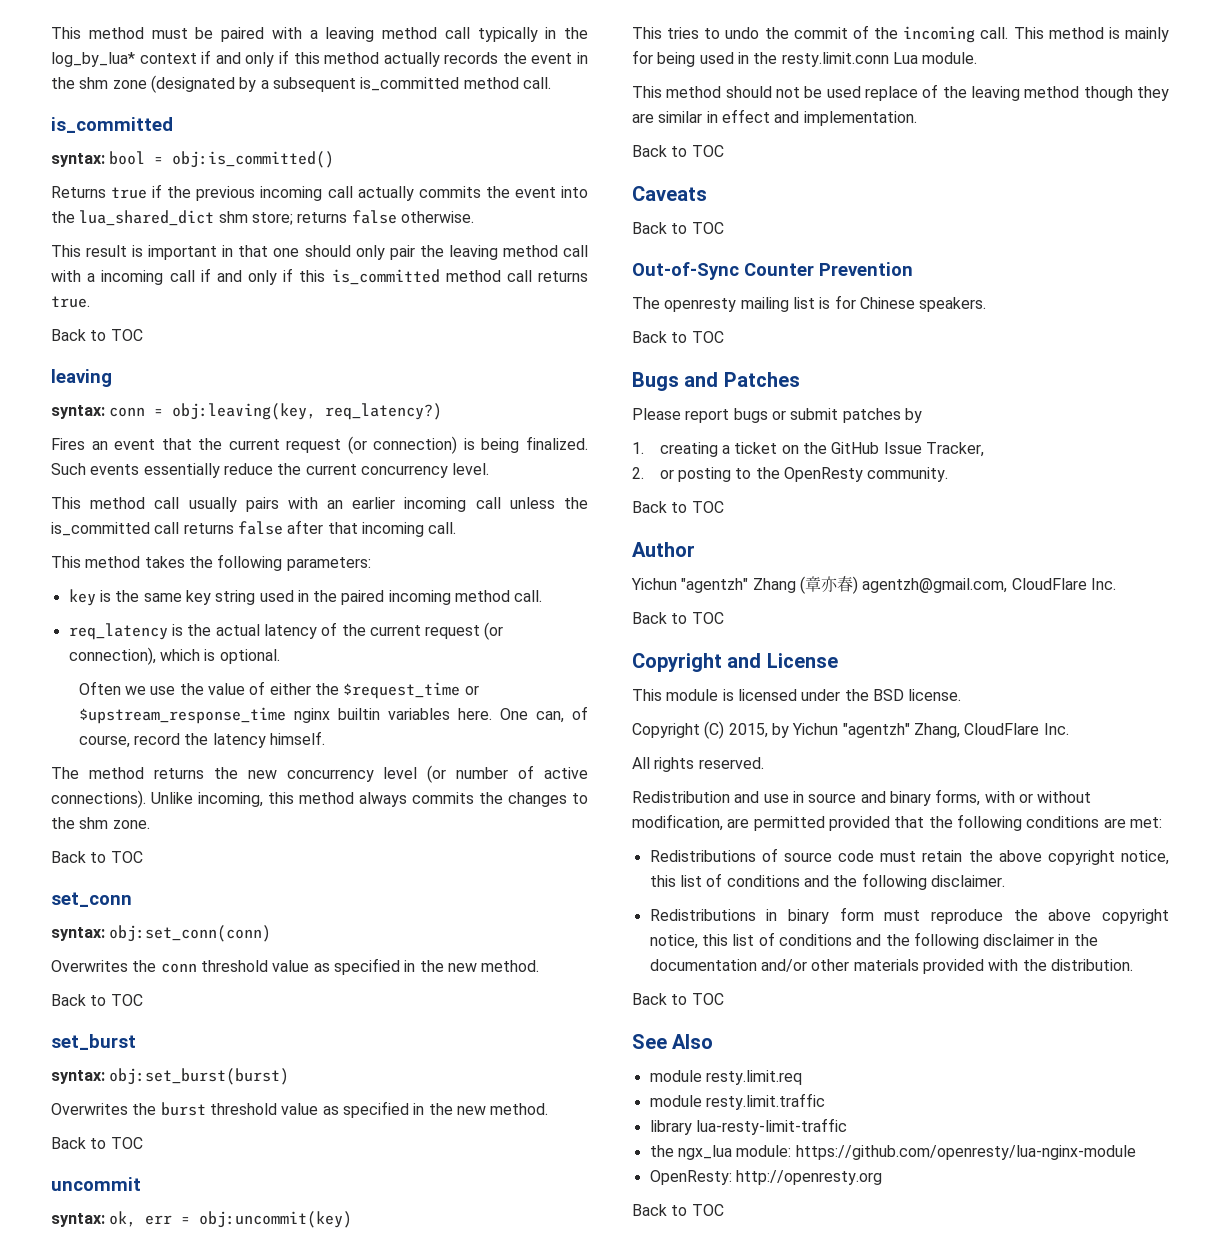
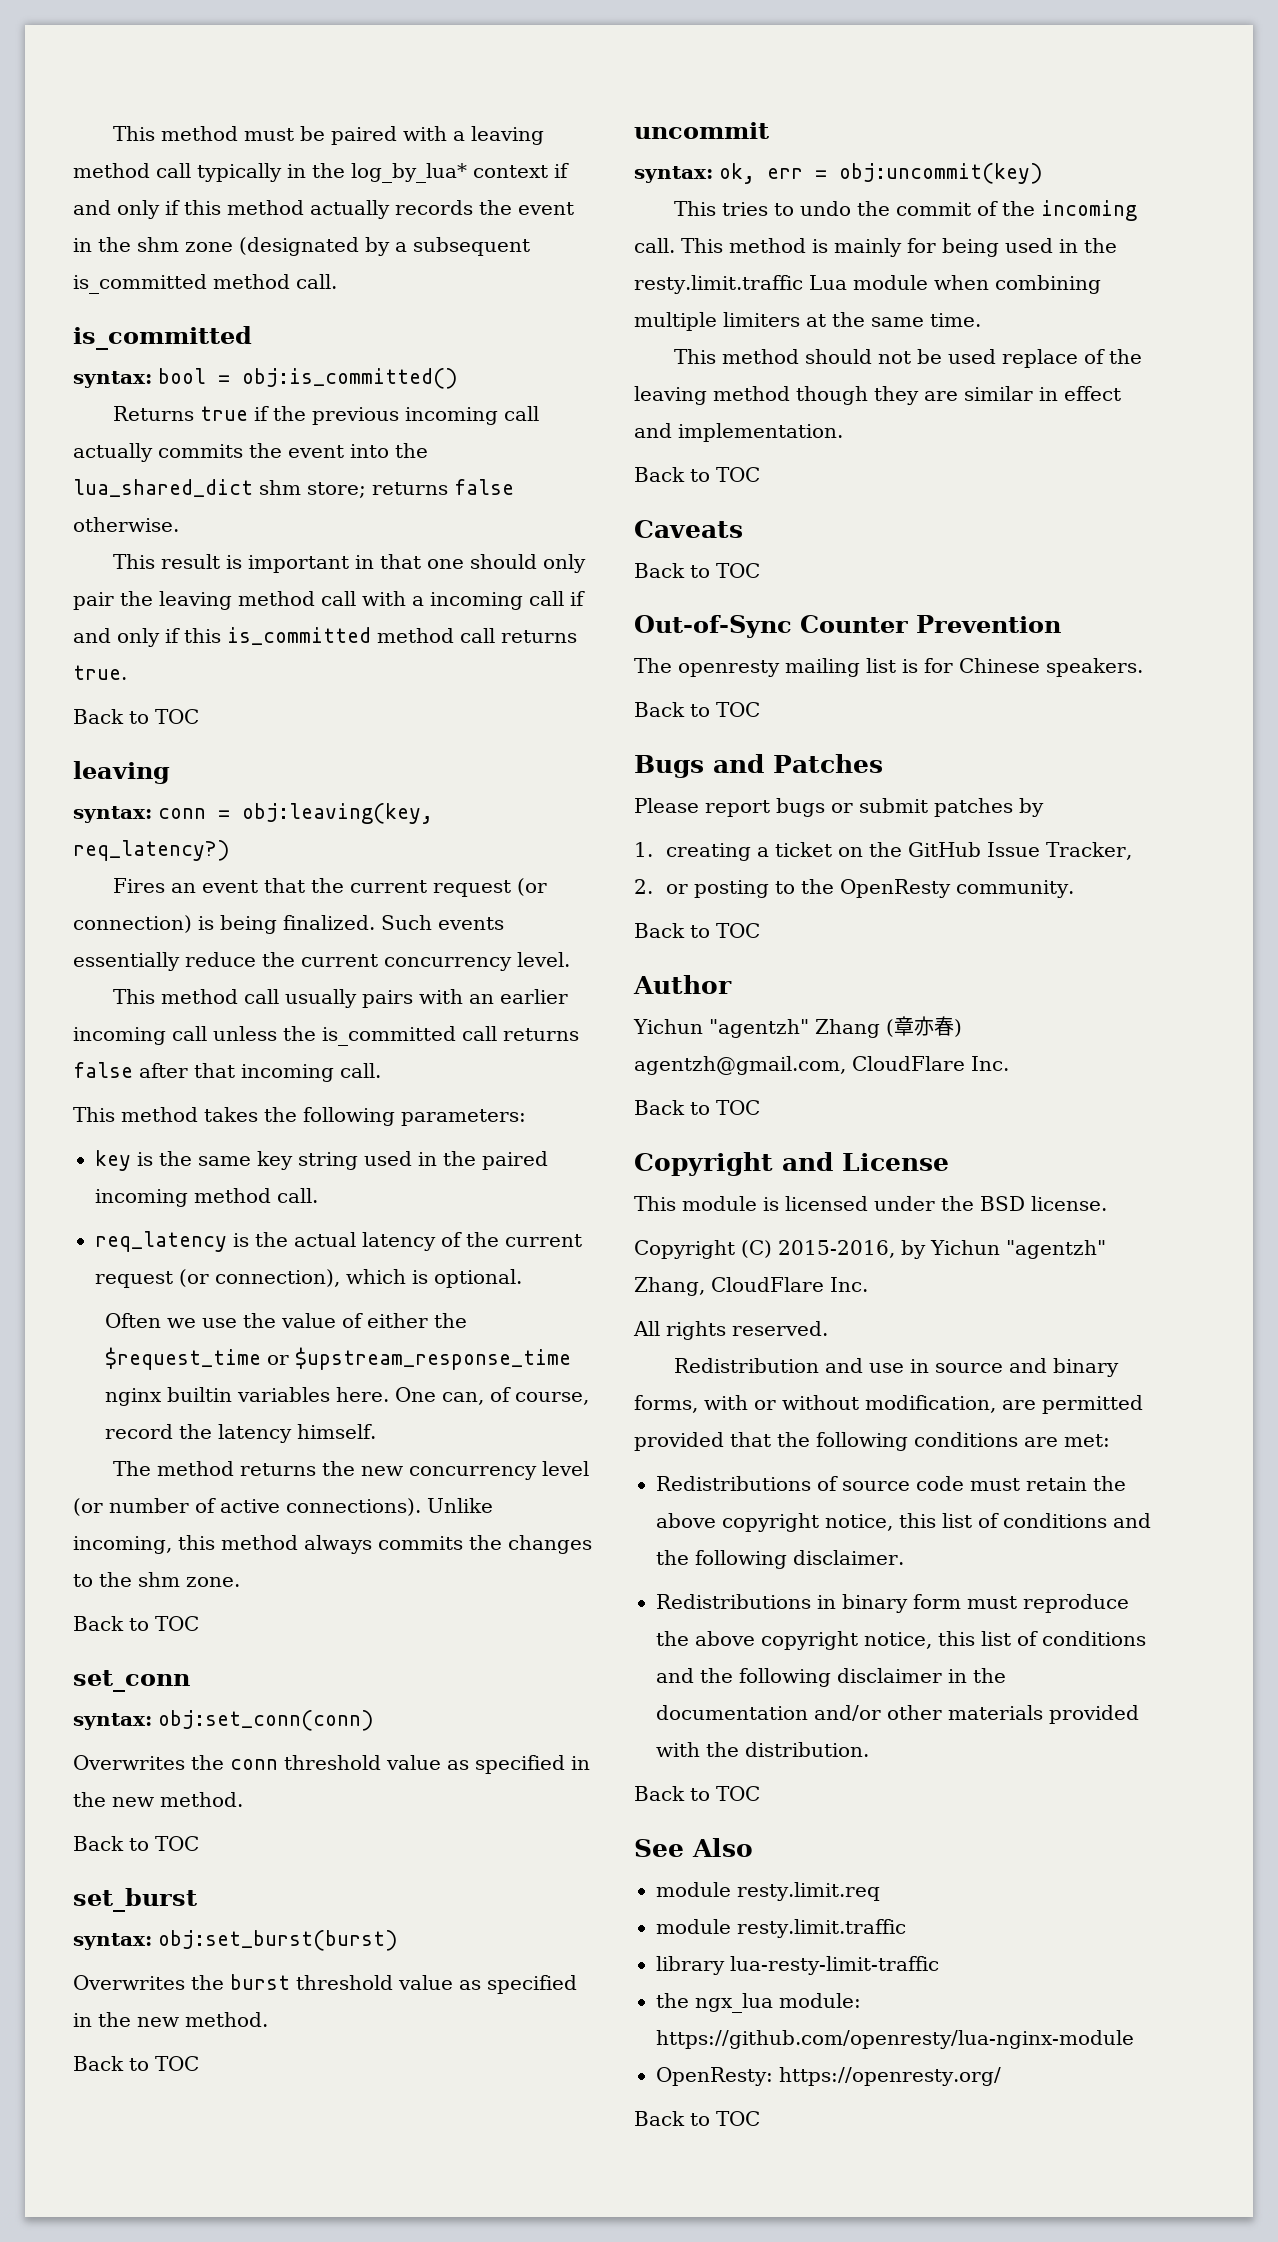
- This method is mainly for being used in the resty.limit.conn Lua module.
+ This method is mainly for being used in the resty.limit.traffic Lua module when combining multiple limiters at the same time.
- Copyright (C) 2015, by Yichun "agentzh" Zhang, CloudFlare Inc.
+ Copyright (C) 2015-2016, by Yichun "agentzh" Zhang, CloudFlare Inc.
- OpenResty: http://openresty.org
+ OpenResty: https://openresty.org/

